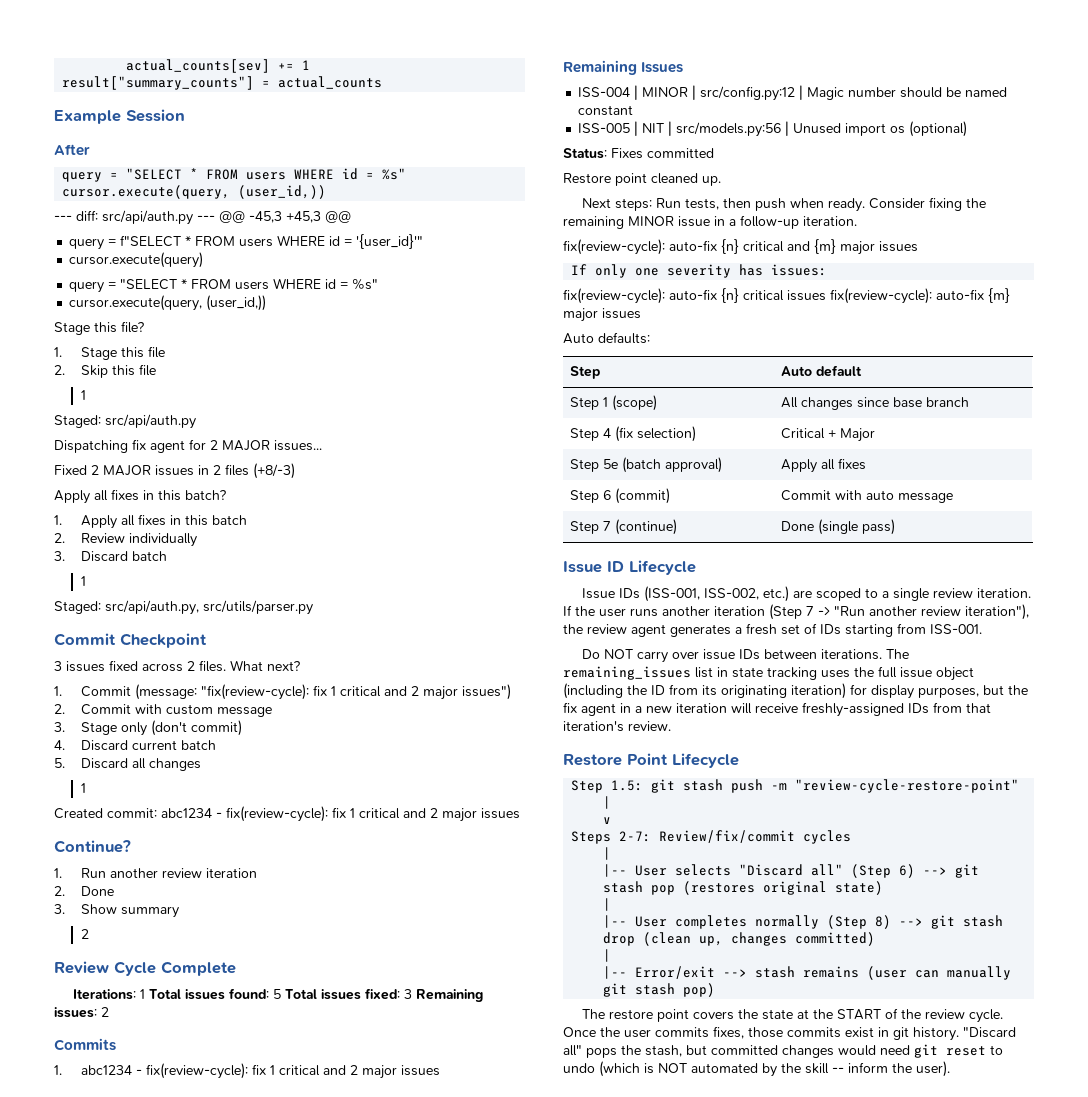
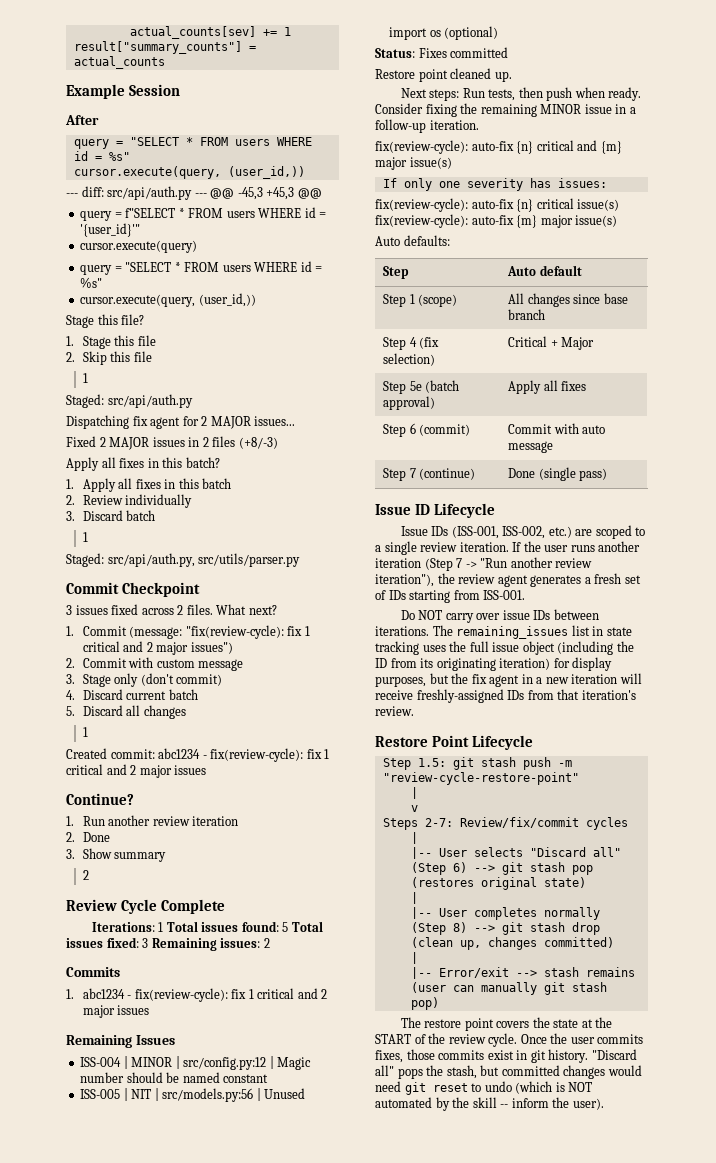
- fix(review-cycle): auto-fix {n} critical and {m} major issues
+ fix(review-cycle): auto-fix {n} critical and {m} major issue(s)
- fix(review-cycle): auto-fix {n} critical issues fix(review-cycle): auto-fix {m} major issues
+ fix(review-cycle): auto-fix {n} critical issue(s) fix(review-cycle): auto-fix {m} major issue(s)

